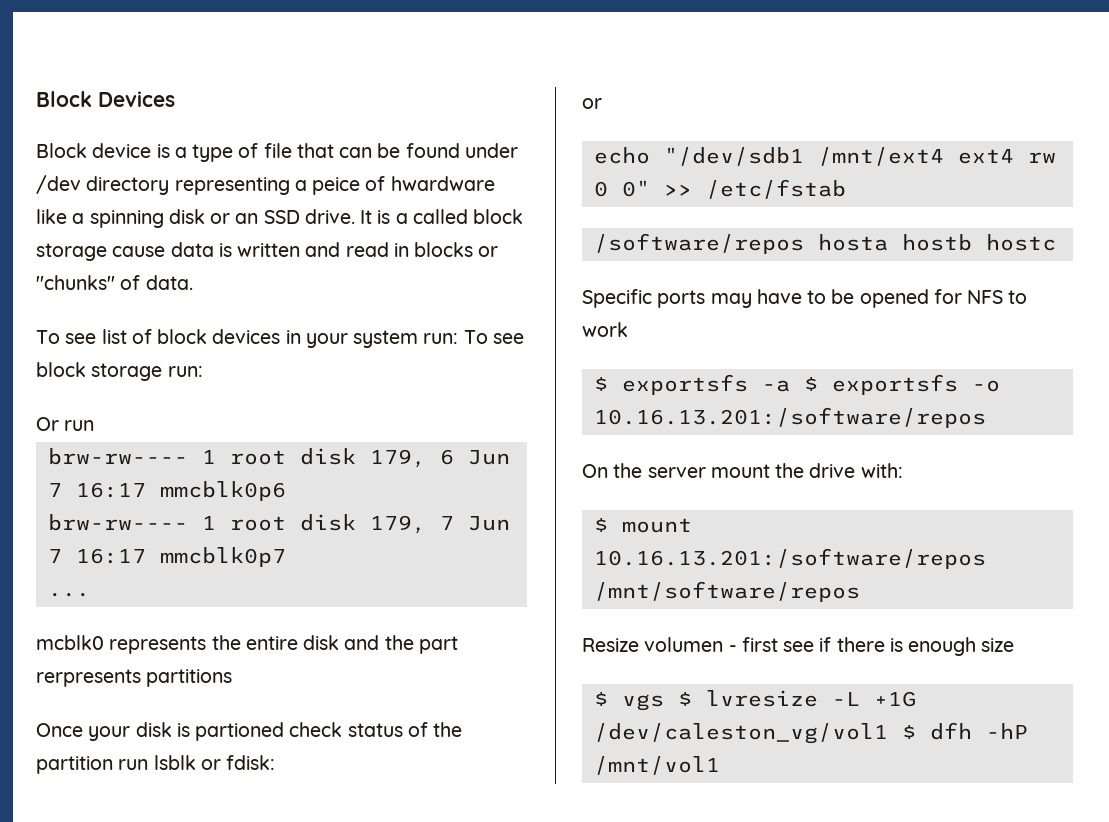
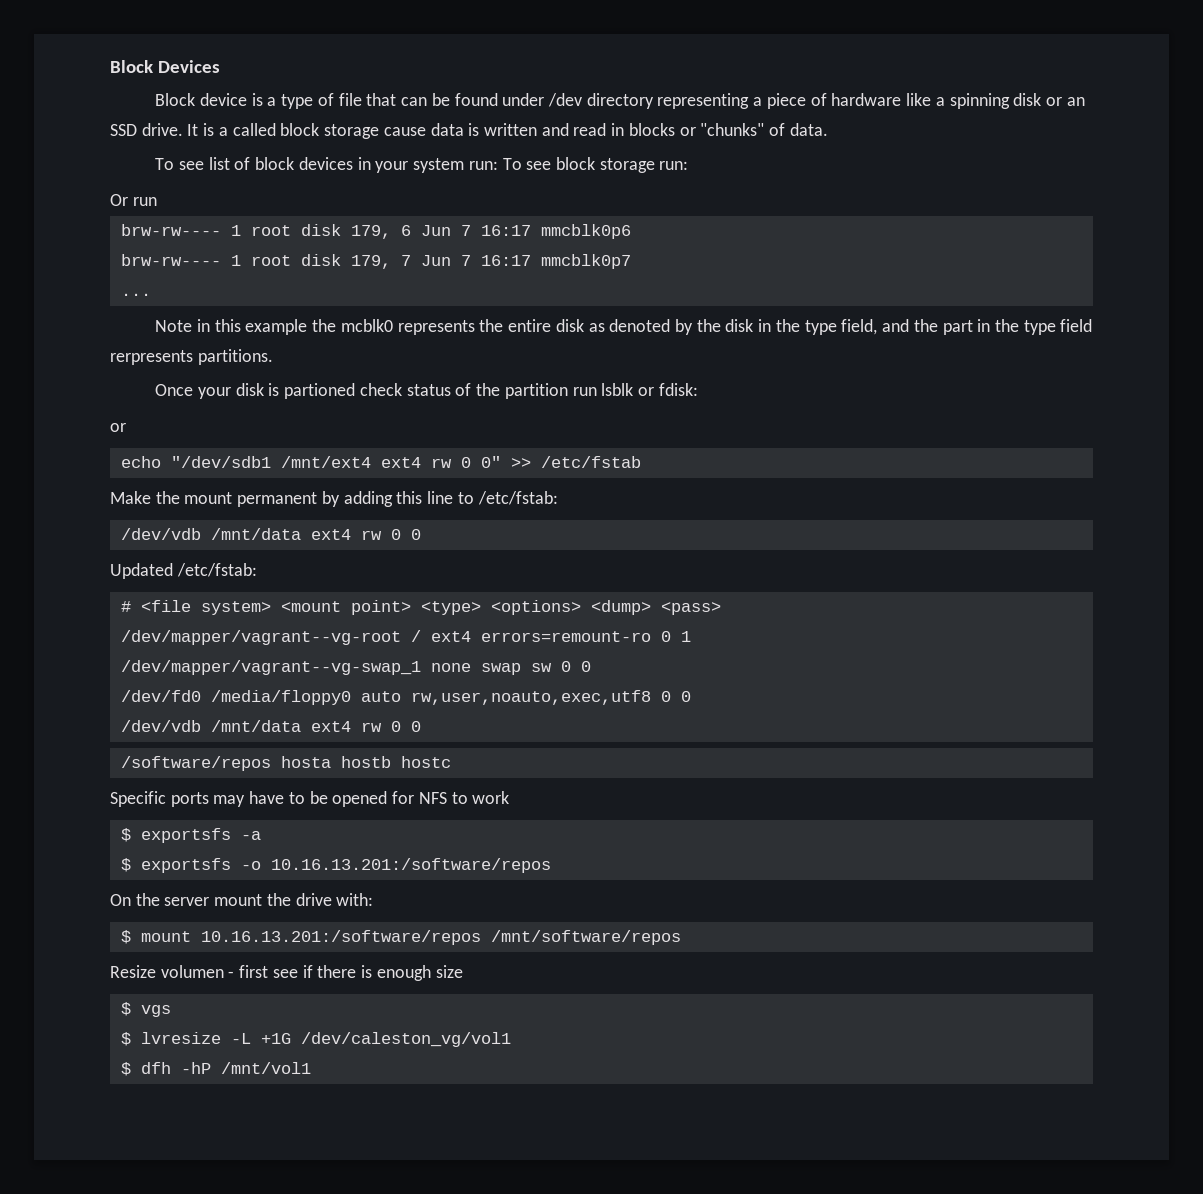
- Block device is a type of file that can be found under /dev directory representing a peice of hwardware like a spinning disk or an SSD drive.
+ Block device is a type of file that can be found under /dev directory representing a piece of hardware like a spinning disk or an SSD drive.
- mcblk0 represents the entire disk and the part rerpresents partitions
+ Note in this example the mcblk0 represents the entire disk as denoted by the disk in the type field, and the part in the type field rerpresents partitions.
+ Make the mount permanent by adding this line to /etc/fstab:
+ /dev/vdb /mnt/data ext4 rw 0 0
+ Updated /etc/fstab:
+ # <file system> <mount point> <type> <options> <dump> <pass>
+ /dev/mapper/vagrant--vg-root / ext4 errors=remount-ro 0 1
+ /dev/mapper/vagrant--vg-swap_1 none swap sw 0 0
+ /dev/fd0 /media/floppy0 auto rw,user,noauto,exec,utf8 0 0
+ /dev/vdb /mnt/data ext4 rw 0 0
- $ exportsfs -a $ exportsfs -o 10.16.13.201:/software/repos
+ $ exportsfs -a
+ $ exportsfs -o 10.16.13.201:/software/repos
- $ vgs $ lvresize -L +1G /dev/caleston_vg/vol1 $ dfh -hP /mnt/vol1
+ $ vgs
+ $ lvresize -L +1G /dev/caleston_vg/vol1
+ $ dfh -hP /mnt/vol1

